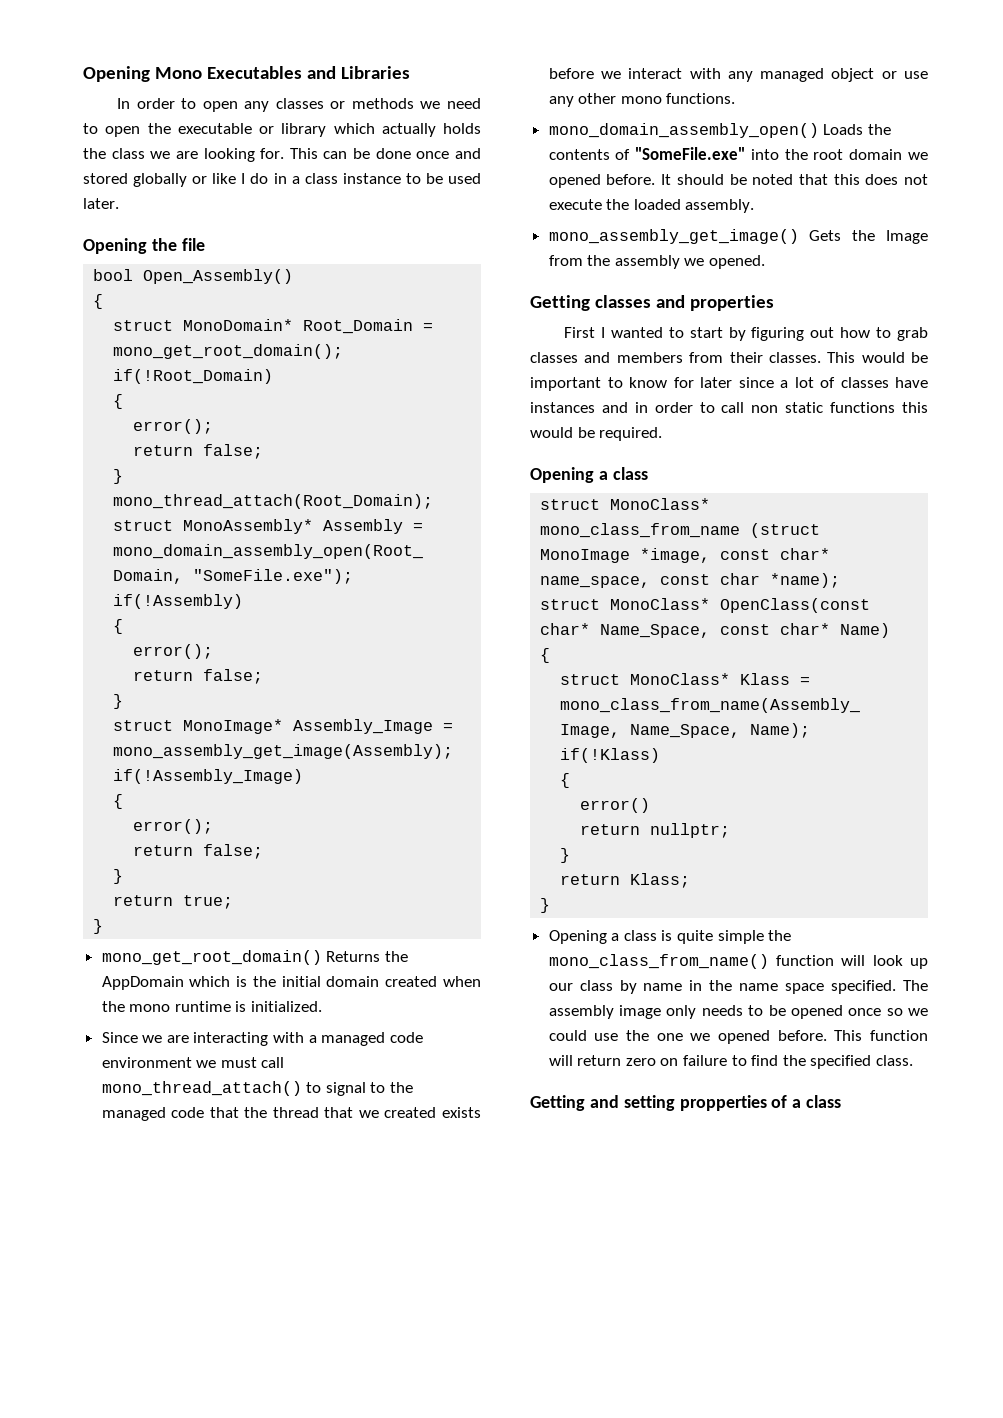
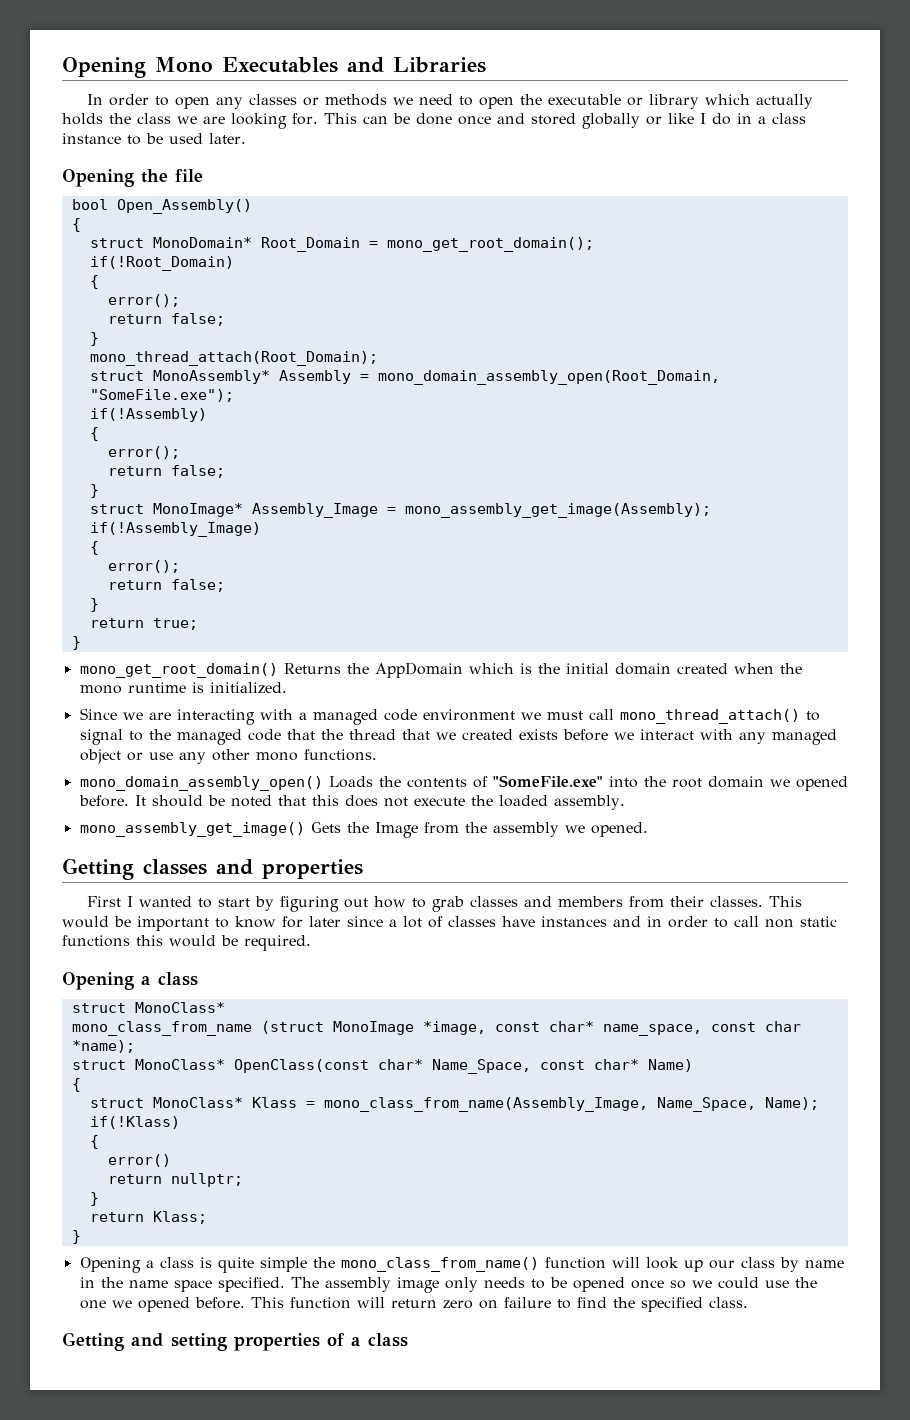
- Getting and setting propperties of a class
+ Getting and setting properties of a class

